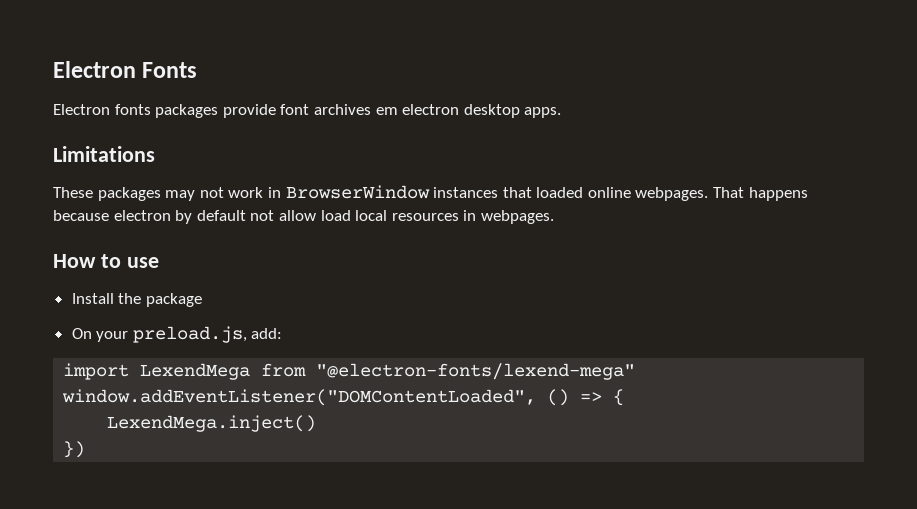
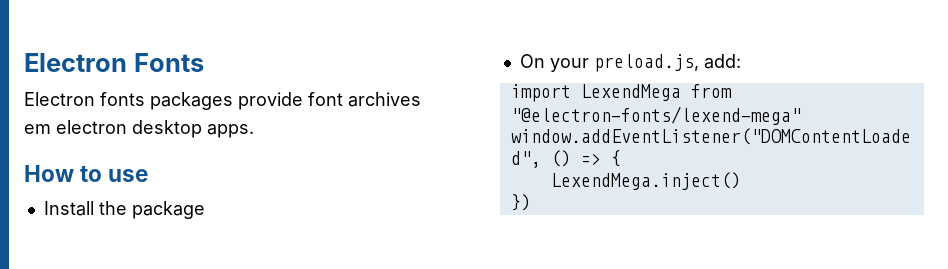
- Limitations
- These packages may not work in BrowserWindow instances that loaded online webpages. That happens because electron by default not allow load local resources in webpages.

